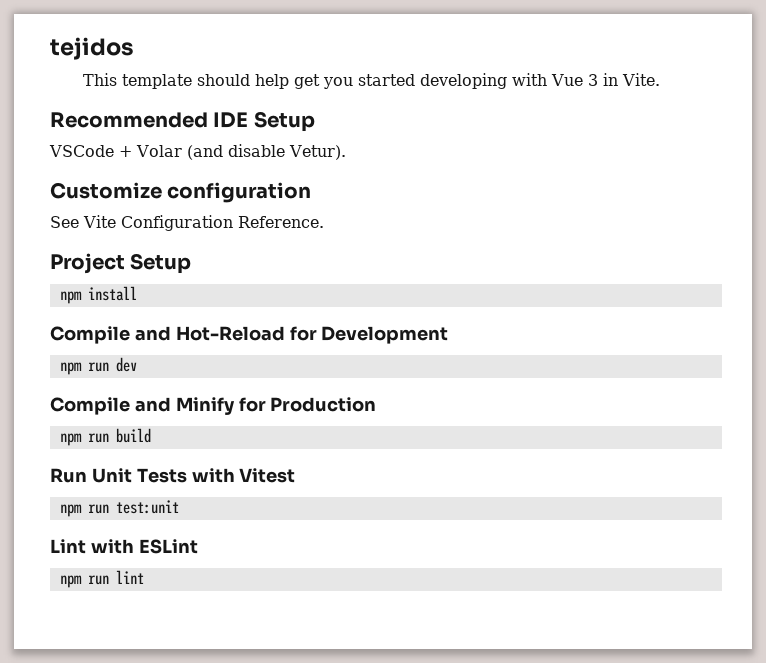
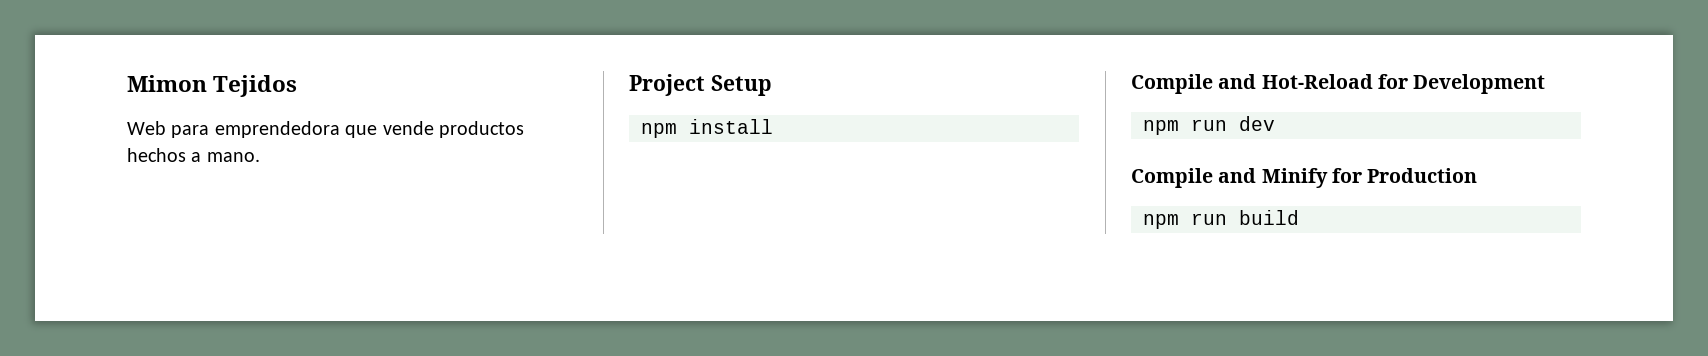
- tejidos
- This template should help get you started developing with Vue 3 in Vite.
- Recommended IDE Setup
- VSCode + Volar (and disable Vetur).
- Customize configuration
- See Vite Configuration Reference.
+ Mimon Tejidos
+ Web para emprendedora que vende productos hechos a mano.
- Run Unit Tests with Vitest
- npm run test:unit
- Lint with ESLint
- npm run lint

